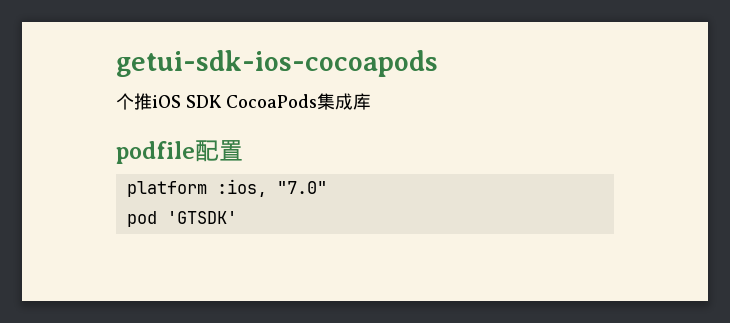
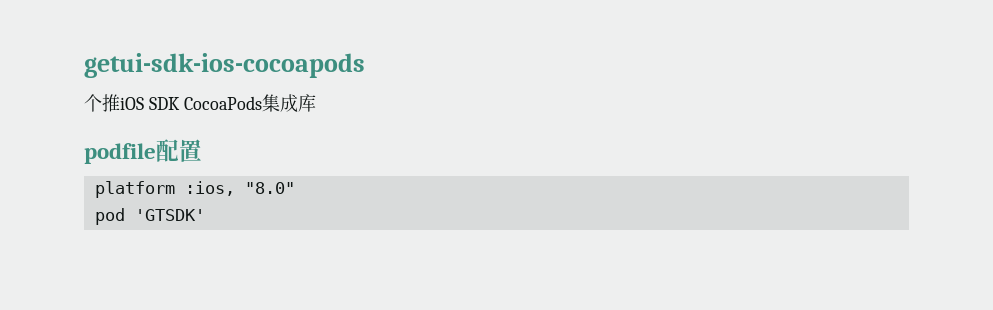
- platform :ios, "7.0"
+ platform :ios, "8.0"

